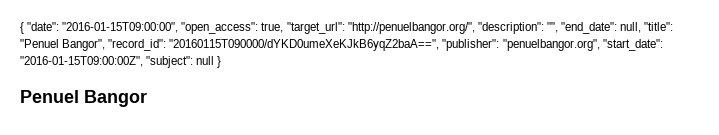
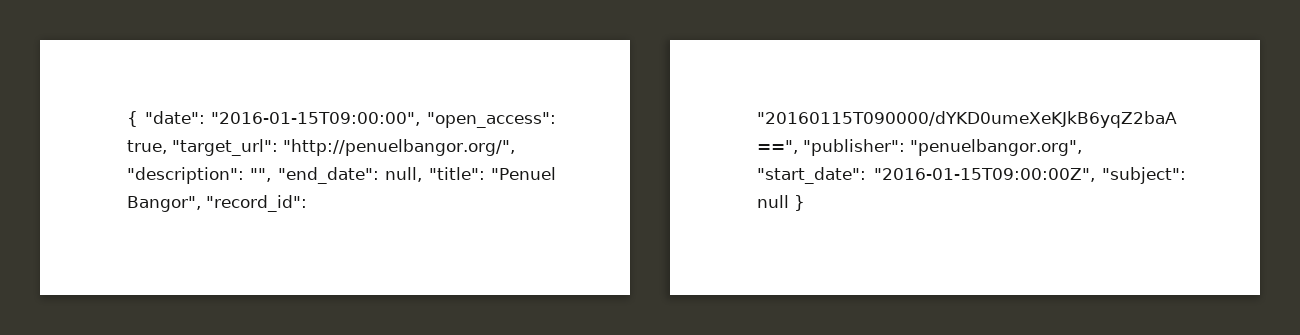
- Penuel Bangor

